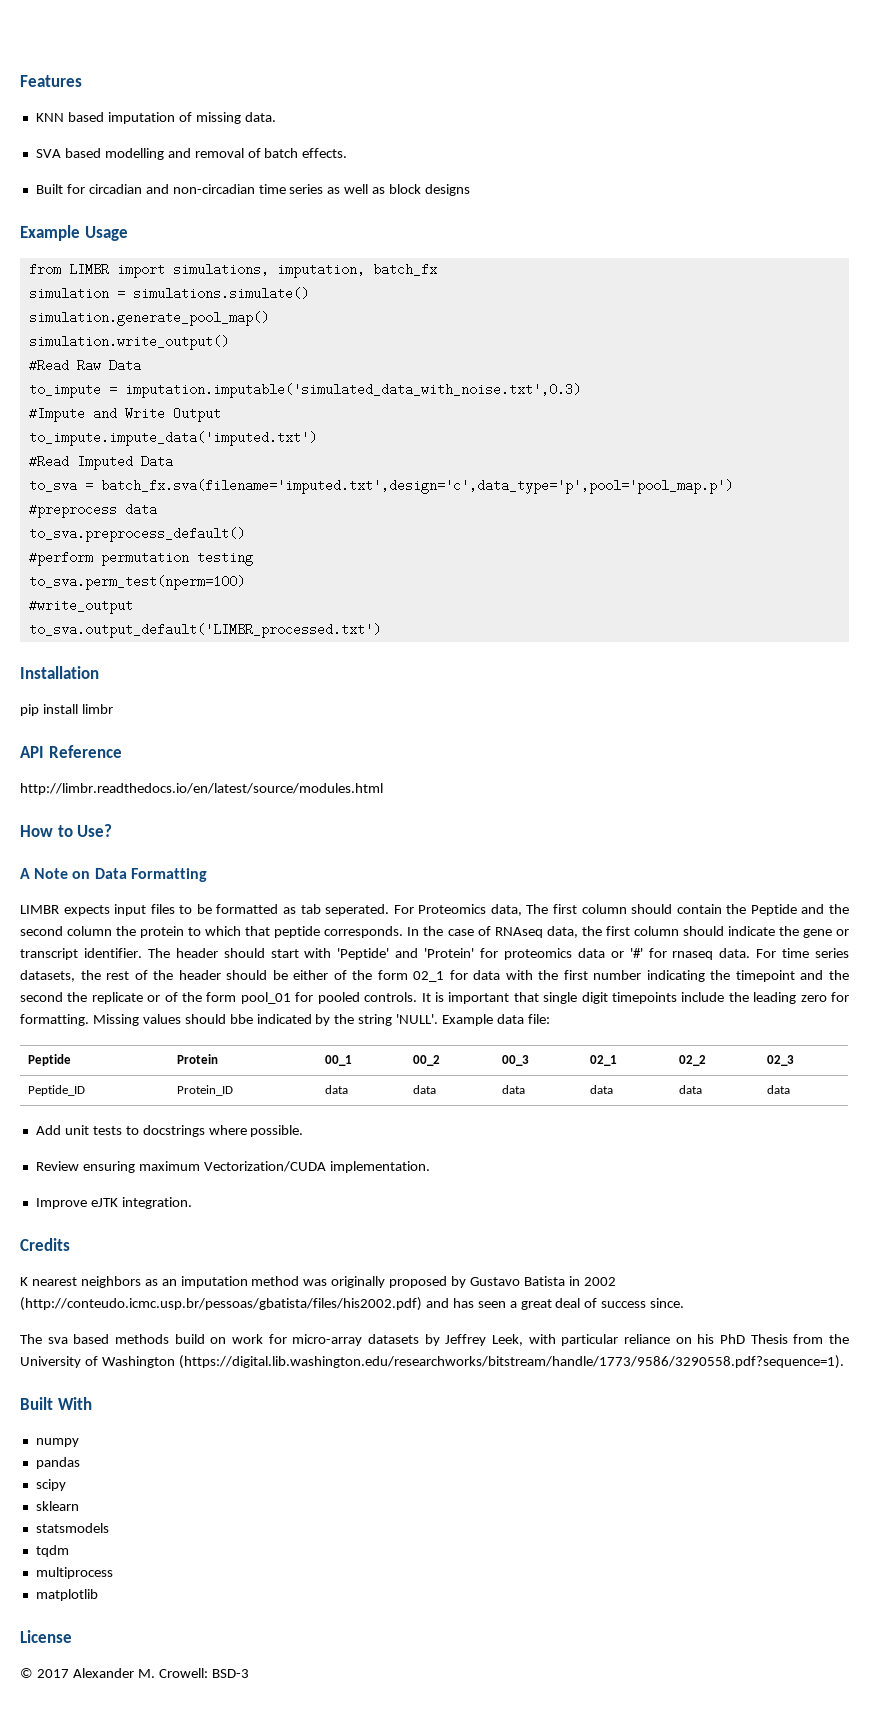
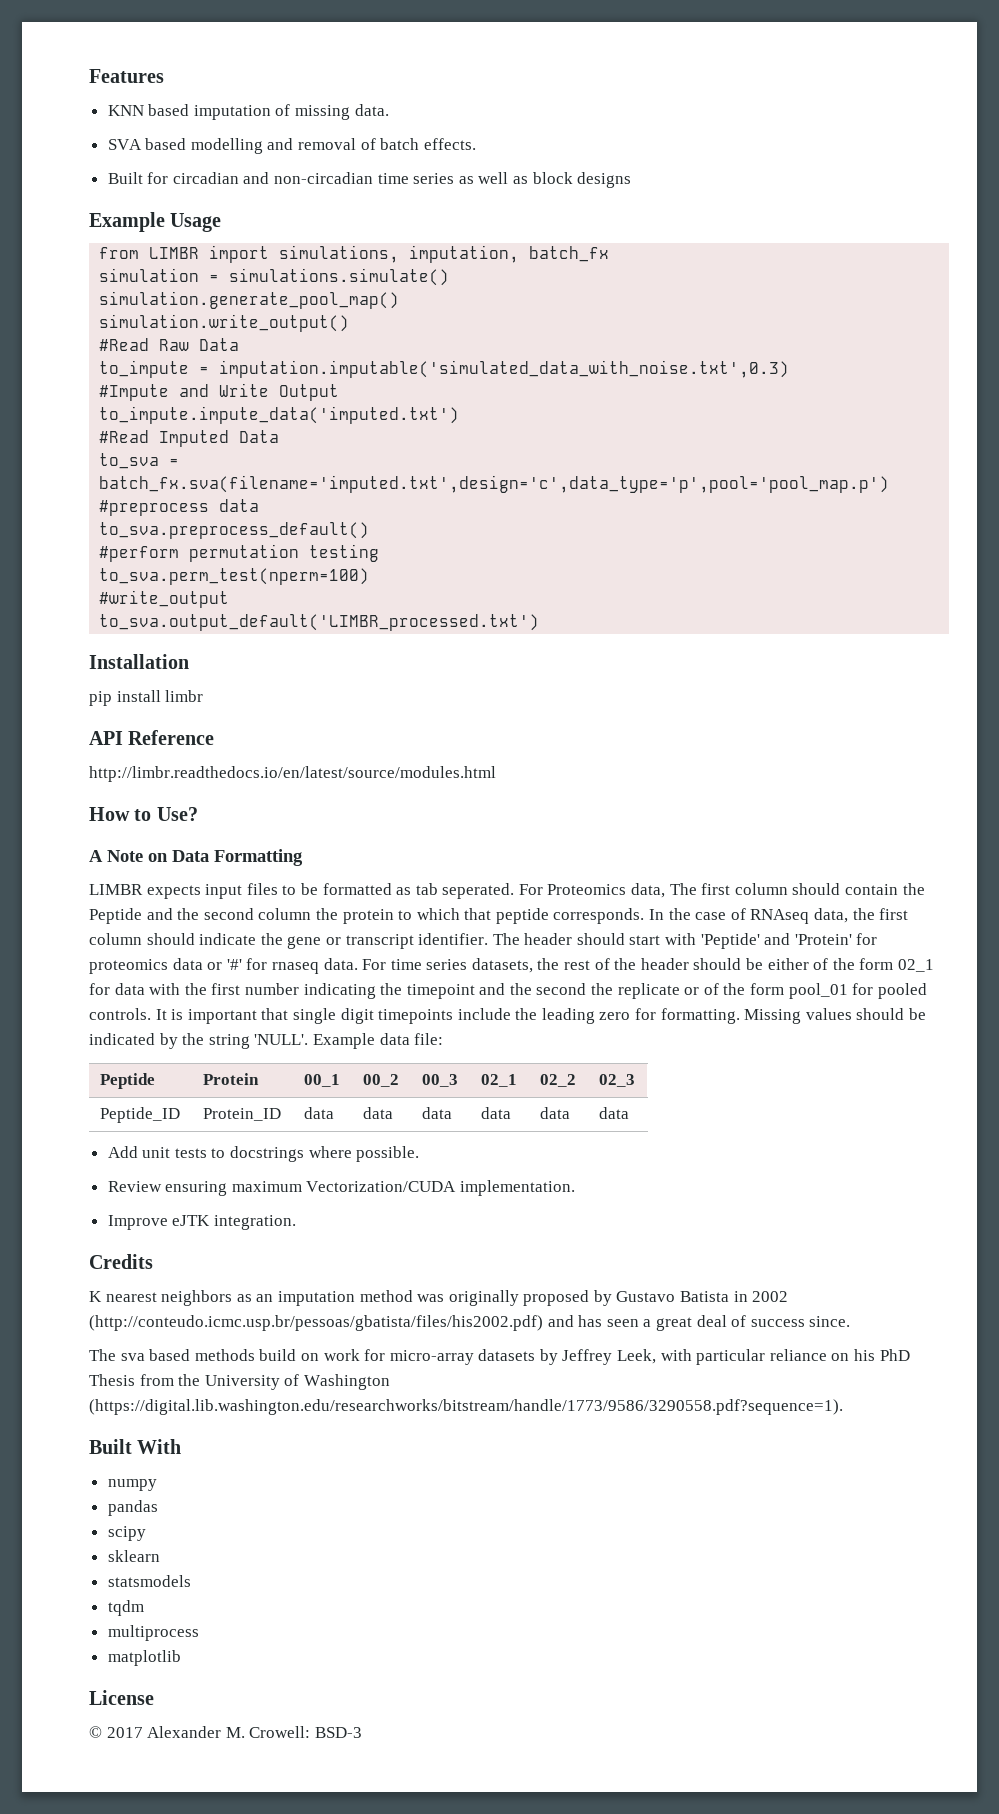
- Missing values should bbe indicated by the string 'NULL'.
+ Missing values should be indicated by the string 'NULL'.

